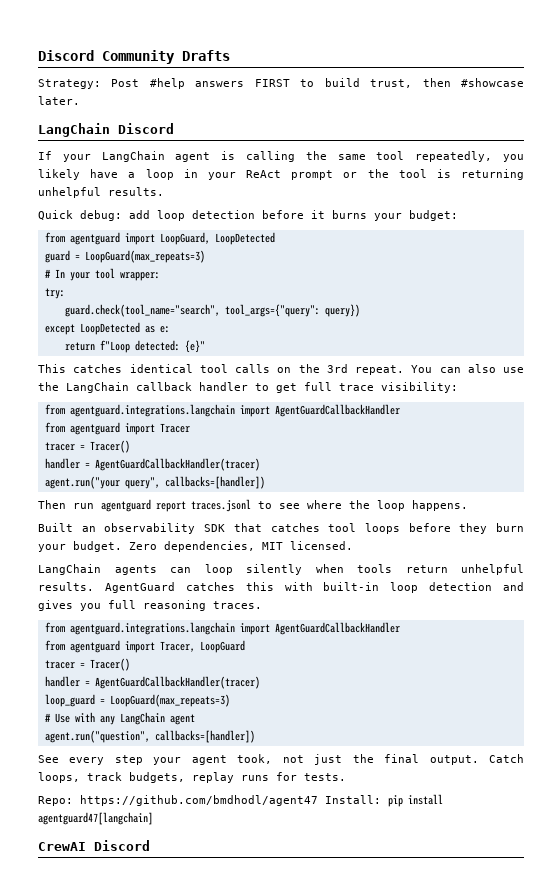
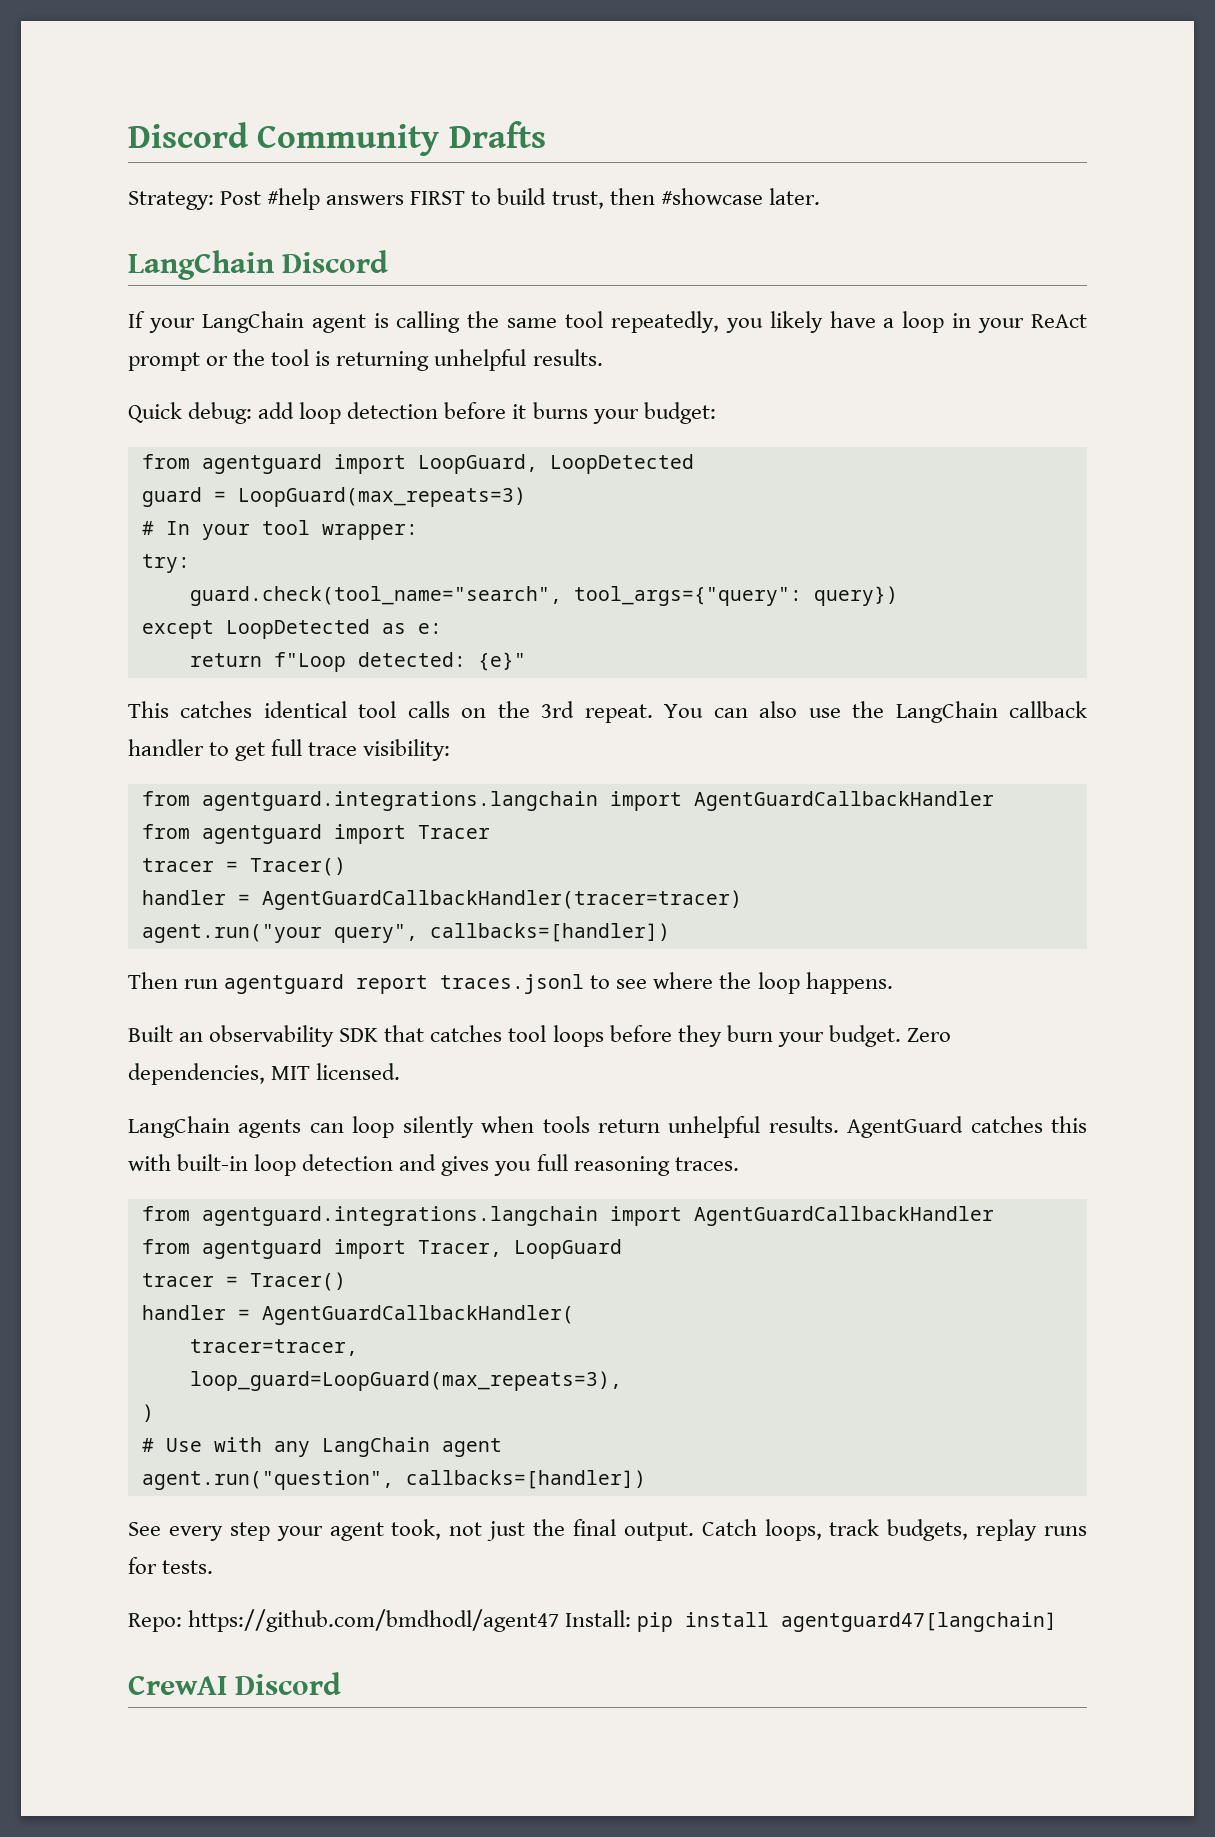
  from agentguard import Tracer
  tracer = Tracer()
- handler = AgentGuardCallbackHandler(tracer)
+ handler = AgentGuardCallbackHandler(tracer=tracer)
  from agentguard import Tracer, LoopGuard
  tracer = Tracer()
- handler = AgentGuardCallbackHandler(tracer)
- loop_guard = LoopGuard(max_repeats=3)
+ handler = AgentGuardCallbackHandler(
+ tracer=tracer,
+ loop_guard=LoopGuard(max_repeats=3),
+ )

